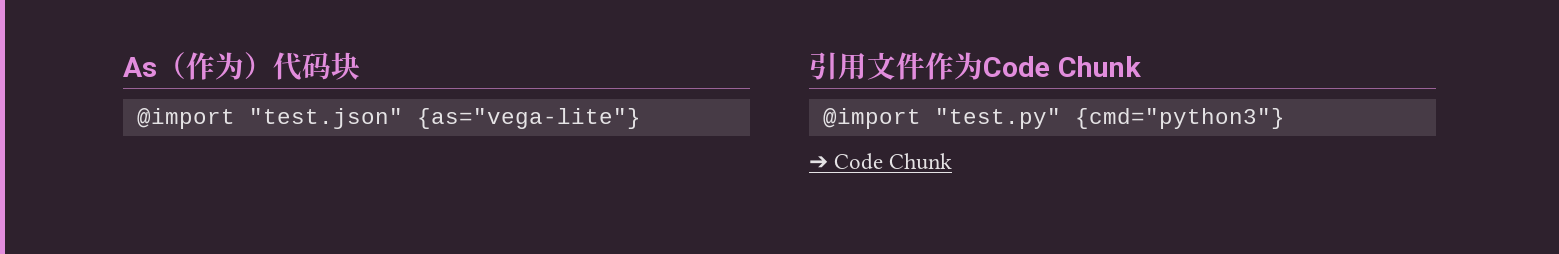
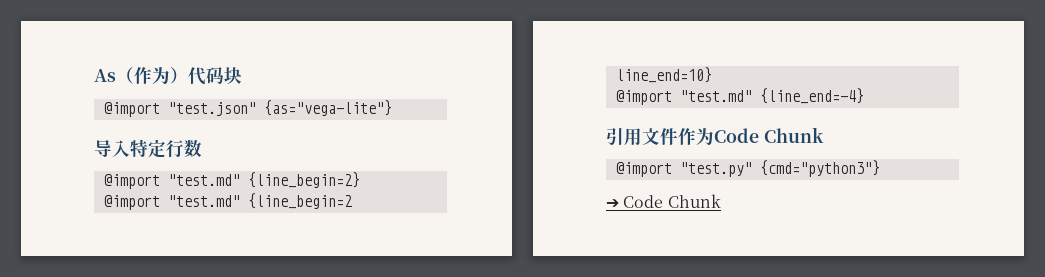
+ 导入特定行数
+ @import "test.md" {line_begin=2}
+ @import "test.md" {line_begin=2 line_end=10}
+ @import "test.md" {line_end=-4}

